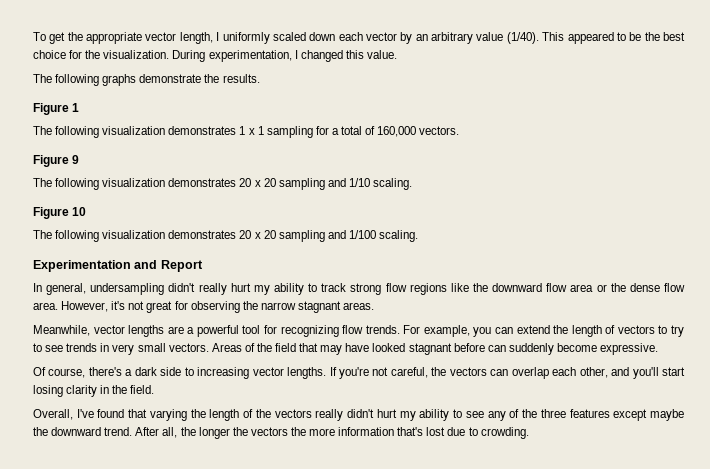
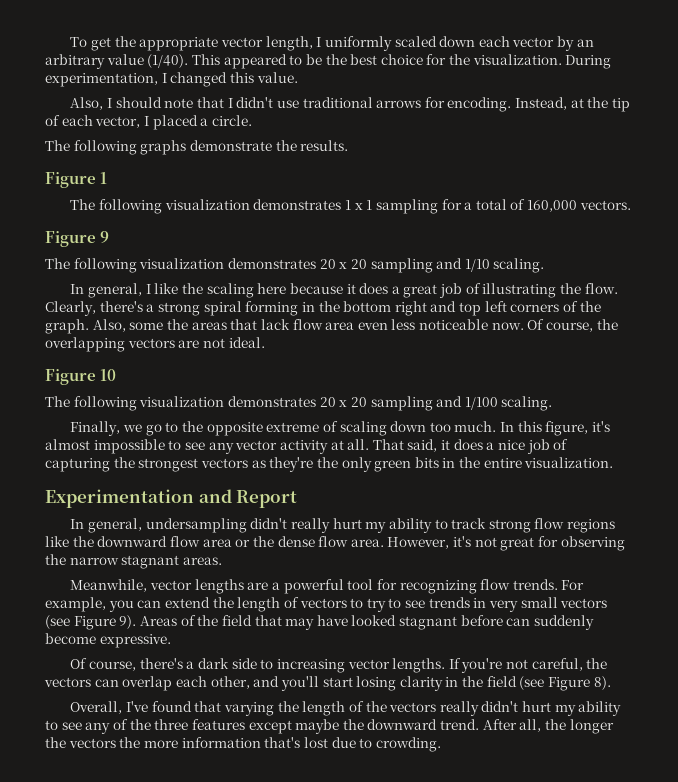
+ Also, I should note that I didn't use traditional arrows for encoding. Instead, at the tip of each vector, I placed a circle.
+ In general, I like the scaling here because it does a great job of illustrating the flow. Clearly, there's a strong spiral forming in the bottom right and top left corners of the graph. Also, some the areas that lack flow area even less noticeable now. Of course, the overlapping vectors are not ideal.
+ Finally, we go to the opposite extreme of scaling down too much. In this figure, it's almost impossible to see any vector activity at all. That said, it does a nice job of capturing the strongest vectors as they're the only green bits in the entire visualization.
- For example, you can extend the length of vectors to try to see trends in very small vectors.
+ For example, you can extend the length of vectors to try to see trends in very small vectors (see Figure 9).
- If you're not careful, the vectors can overlap each other, and you'll start losing clarity in the field.
+ If you're not careful, the vectors can overlap each other, and you'll start losing clarity in the field (see Figure 8).

